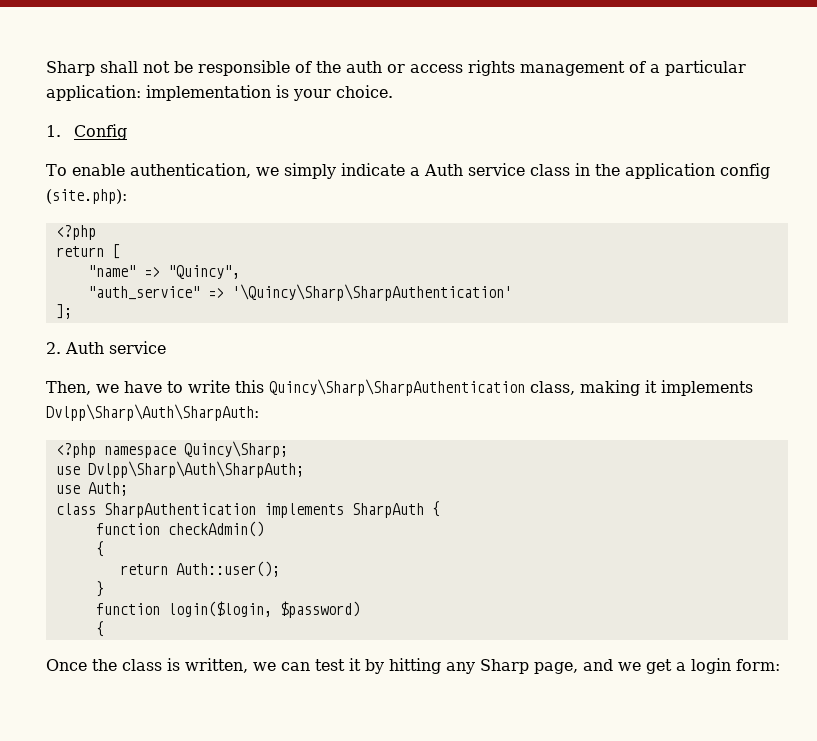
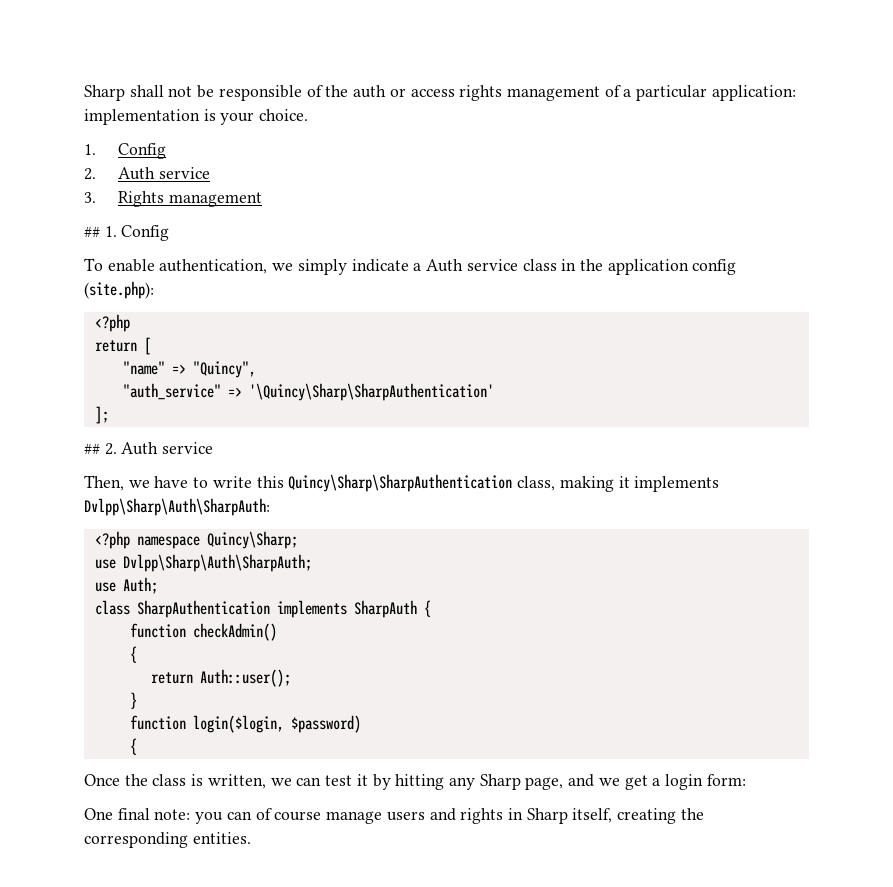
  Sharp shall not be responsible of the auth or access rights management of a particular application: implementation is your choice.
  1. Config
+ 2. Auth service
+ 3. Rights management
+ ## 1. Config
- 2. Auth service
+ ## 2. Auth service
+ One final note: you can of course manage users and rights in Sharp itself, creating the corresponding entities.

